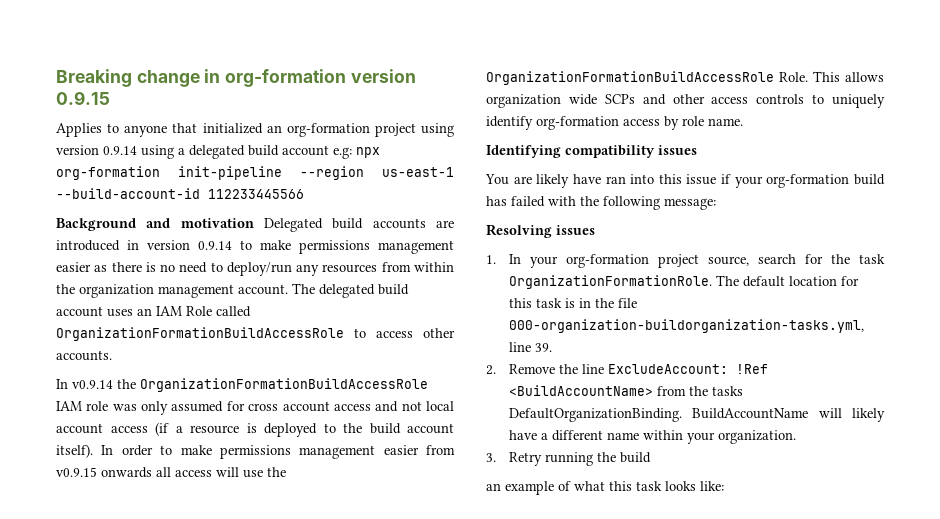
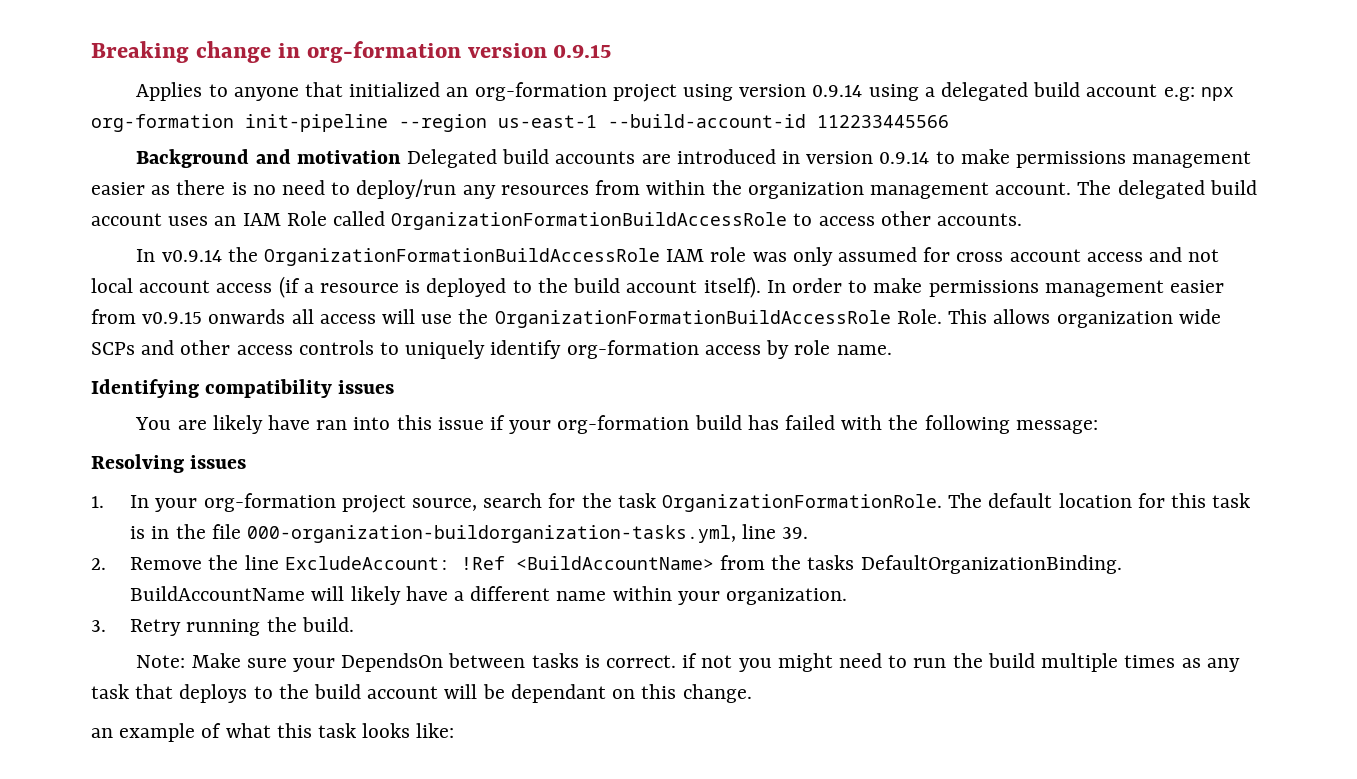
- 3. Retry running the build
+ 3. Retry running the build.
+ Note: Make sure your DependsOn between tasks is correct. if not you might need to run the build multiple times as any task that deploys to the build account will be dependant on this change.

